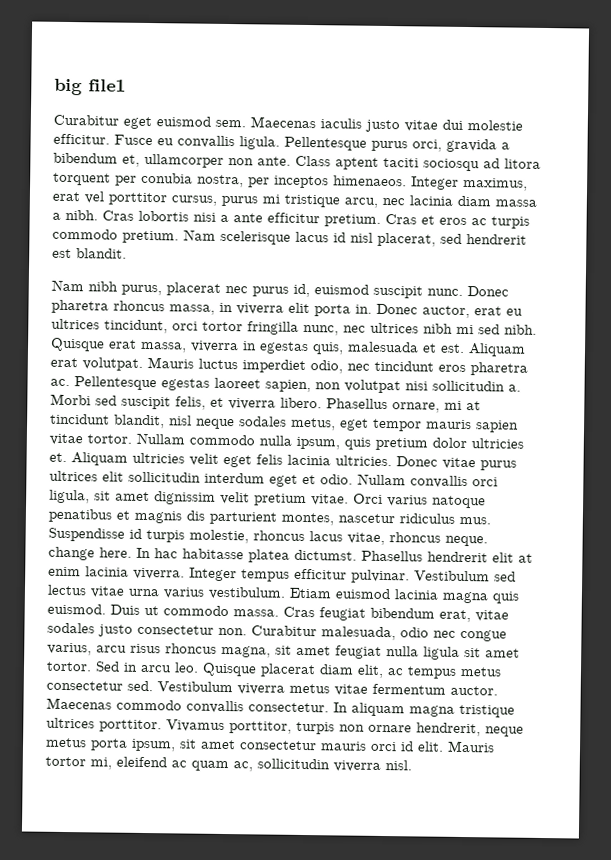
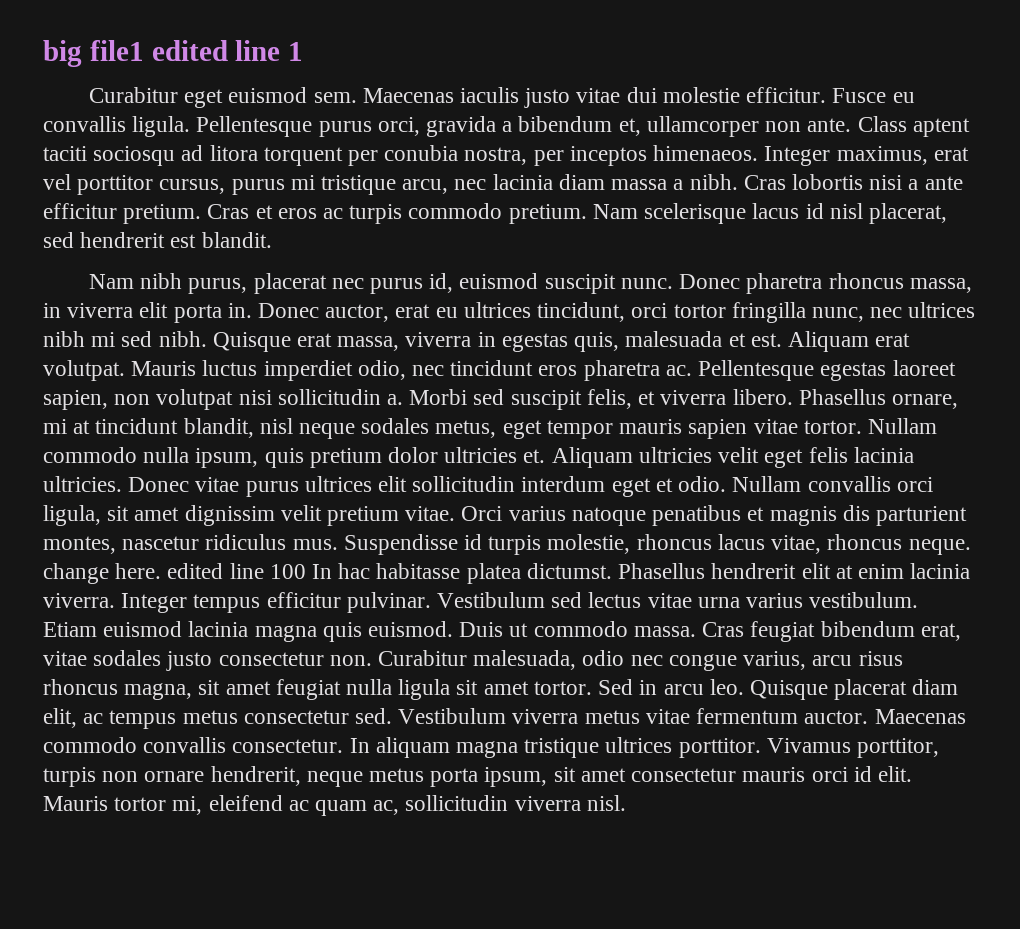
- big file1
+ big file1 edited line 1
- Suspendisse id turpis molestie, rhoncus lacus vitae, rhoncus neque. change here. In hac habitasse platea dictumst.
+ Suspendisse id turpis molestie, rhoncus lacus vitae, rhoncus neque. change here. edited line 100 In hac habitasse platea dictumst.

